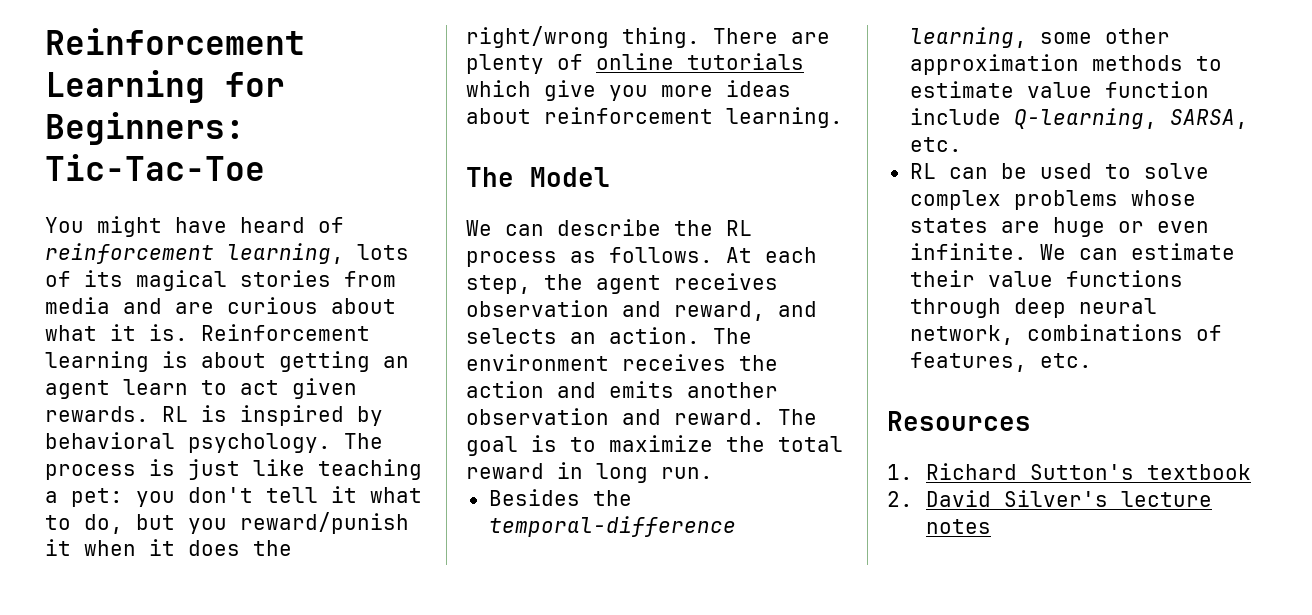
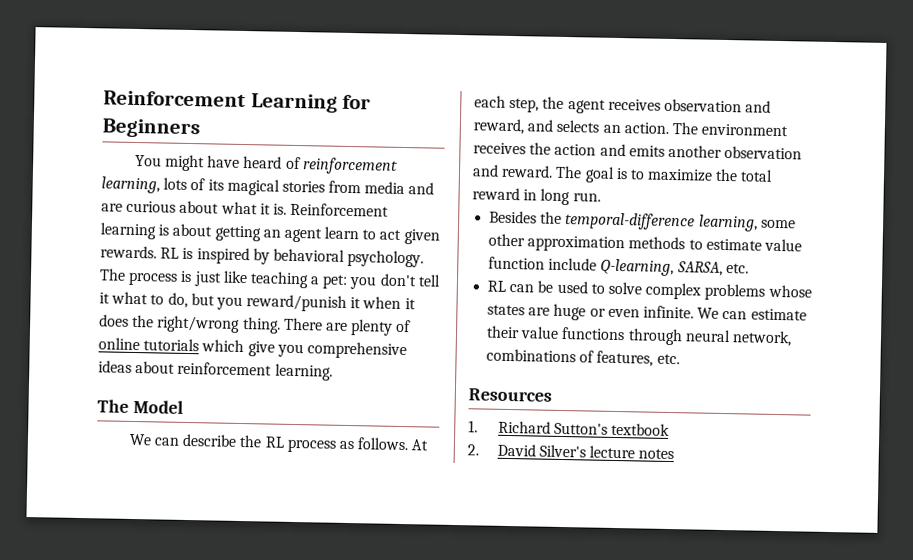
- Reinforcement Learning for Beginners: Tic-Tac-Toe
+ Reinforcement Learning for Beginners
- There are plenty of online tutorials which give you more ideas about reinforcement learning.
+ There are plenty of online tutorials which give you comprehensive ideas about reinforcement learning.
- We can estimate their value functions through deep neural network, combinations of features, etc.
+ We can estimate their value functions through neural network, combinations of features, etc.

